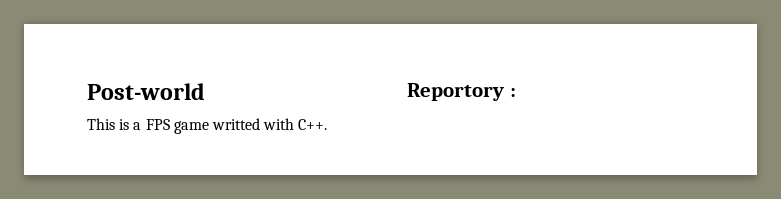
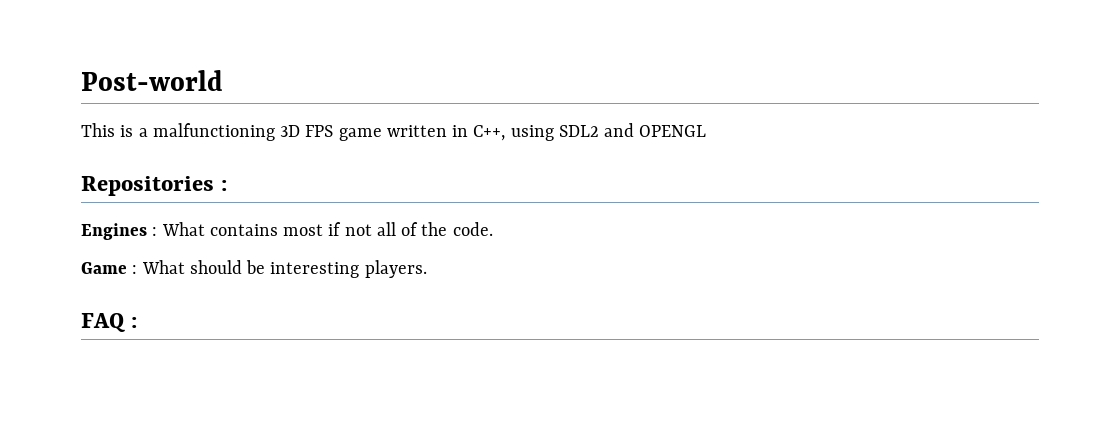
- This is a FPS game writted with C++.
- Reportory :
+ This is a malfunctioning 3D FPS game written in C++, using SDL2 and OPENGL
+ Repositories :
+ Engines : What contains most if not all of the code.
+ Game : What should be interesting players.
+ FAQ :

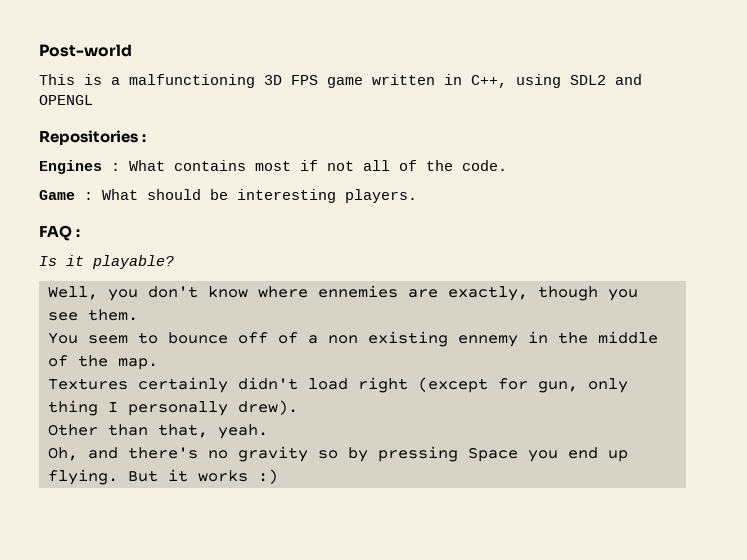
+ Is it playable?
+ Well, you don't know where ennemies are exactly, though you see them.
+ You seem to bounce off of a non existing ennemy in the middle of the map.
+ Textures certainly didn't load right (except for gun, only thing I personally drew).
+ Other than that, yeah.
+ Oh, and there's no gravity so by pressing Space you end up flying. But it works :)

